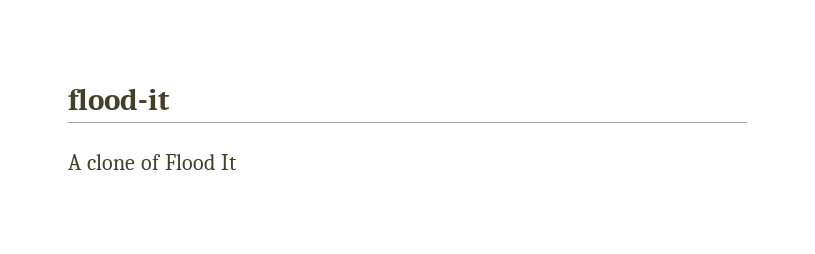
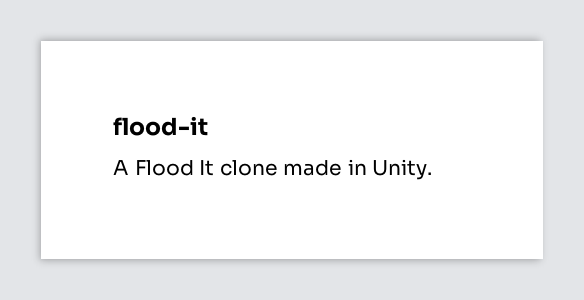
- A clone of Flood It
+ A Flood It clone made in Unity.

